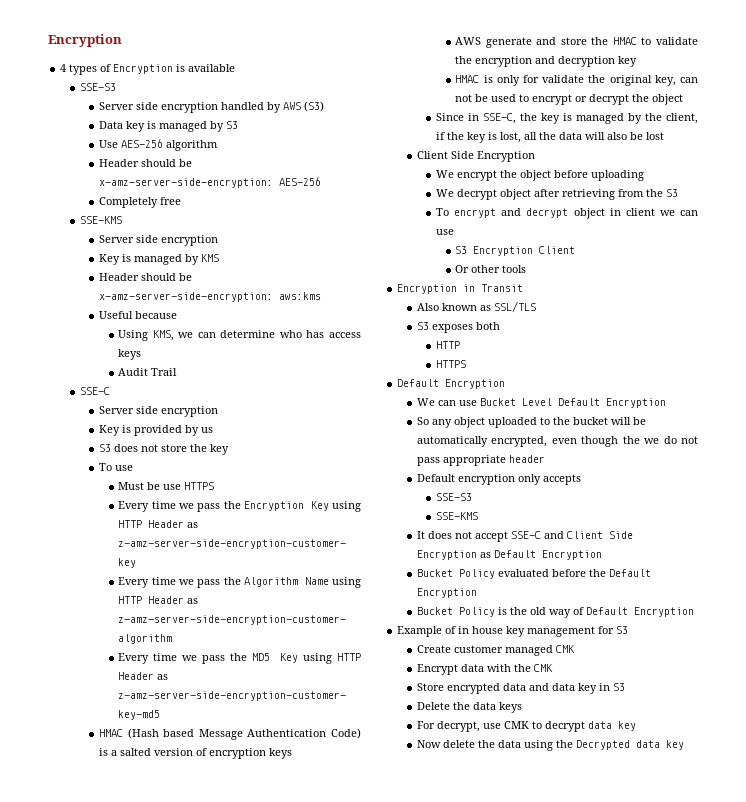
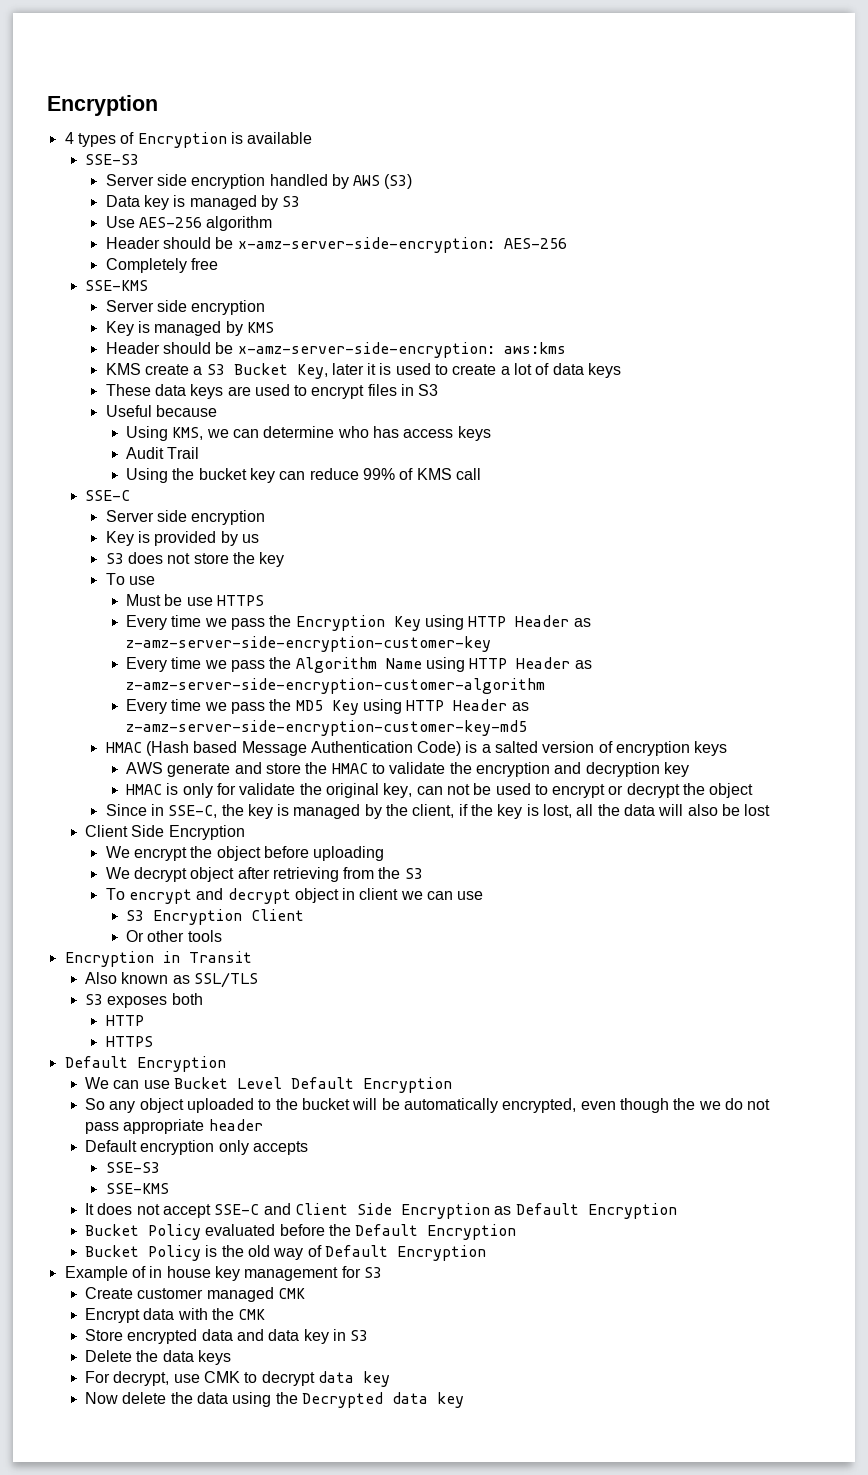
+ KMS create a S3 Bucket Key, later it is used to create a lot of data keys
+ These data keys are used to encrypt files in S3
+ Using the bucket key can reduce 99% of KMS call

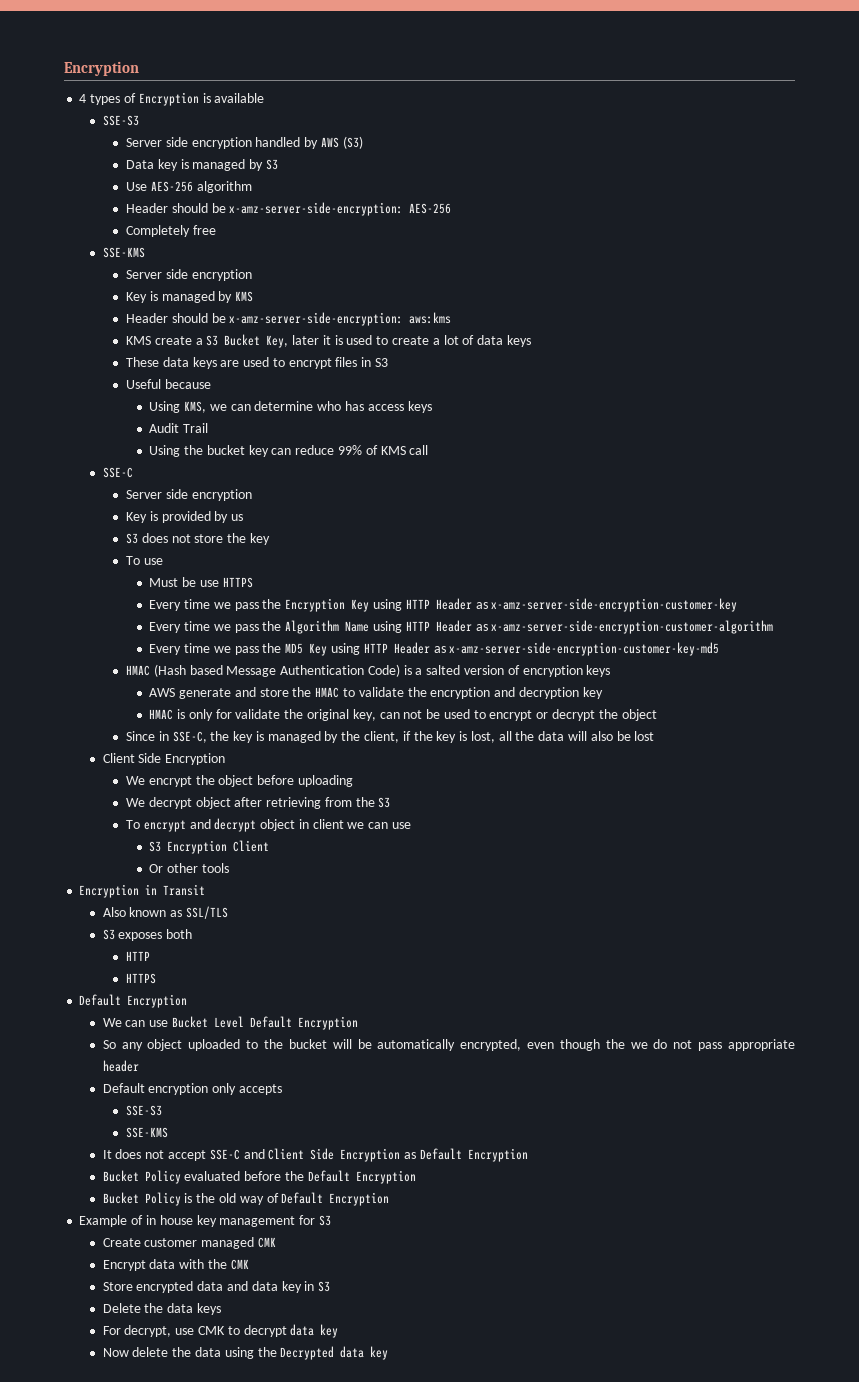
- Every time we pass the Encryption Key using HTTP Header as z-amz-server-side-encryption-customer-key
+ Every time we pass the Encryption Key using HTTP Header as x-amz-server-side-encryption-customer-key
- Every time we pass the Algorithm Name using HTTP Header as z-amz-server-side-encryption-customer-algorithm
+ Every time we pass the Algorithm Name using HTTP Header as x-amz-server-side-encryption-customer-algorithm
- Every time we pass the MD5 Key using HTTP Header as z-amz-server-side-encryption-customer-key-md5
+ Every time we pass the MD5 Key using HTTP Header as x-amz-server-side-encryption-customer-key-md5

